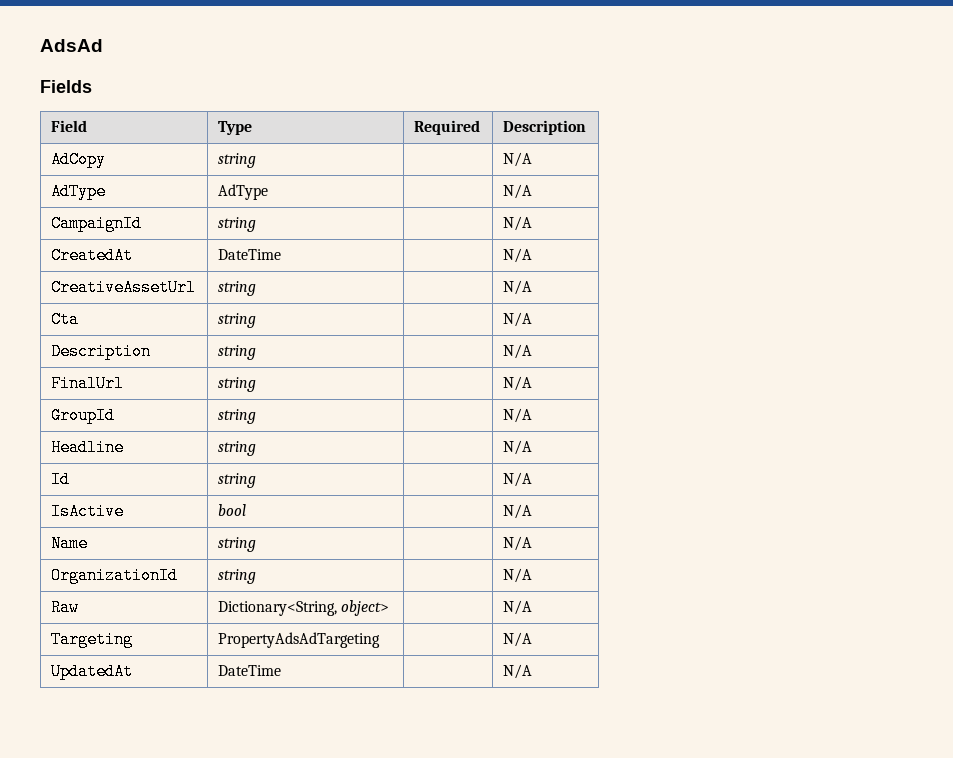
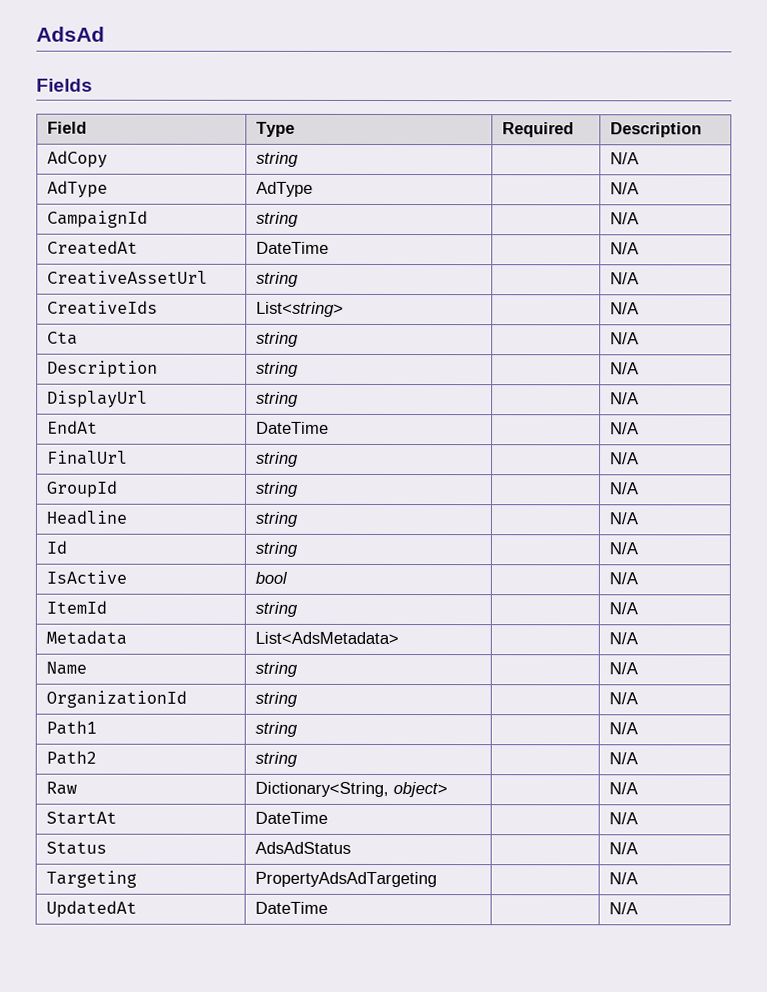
+ CreativeIds | List<string> | | N/A
+ DisplayUrl | string | | N/A
+ EndAt | DateTime | | N/A
+ ItemId | string | | N/A
+ Metadata | List<AdsMetadata> | | N/A
+ Path1 | string | | N/A
+ Path2 | string | | N/A
  Raw | Dictionary<String, object> | | N/A
+ StartAt | DateTime | | N/A
+ Status | AdsAdStatus | | N/A

